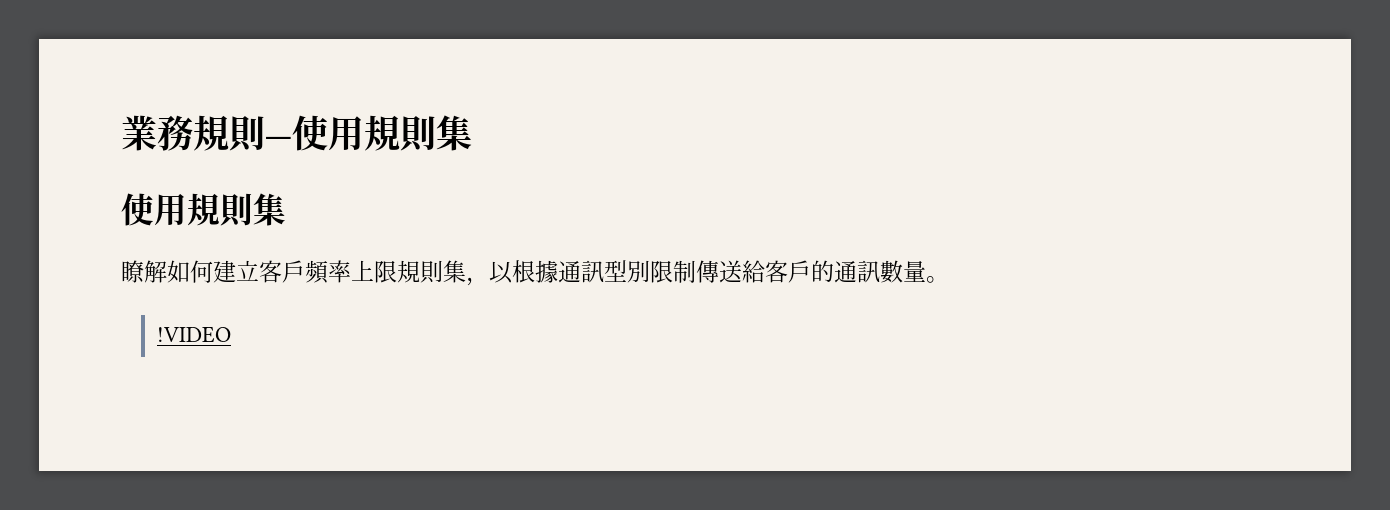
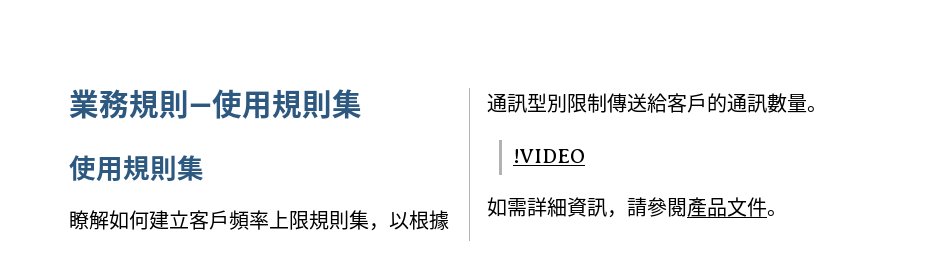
+ 如需詳細資訊，請參閱產品文件。

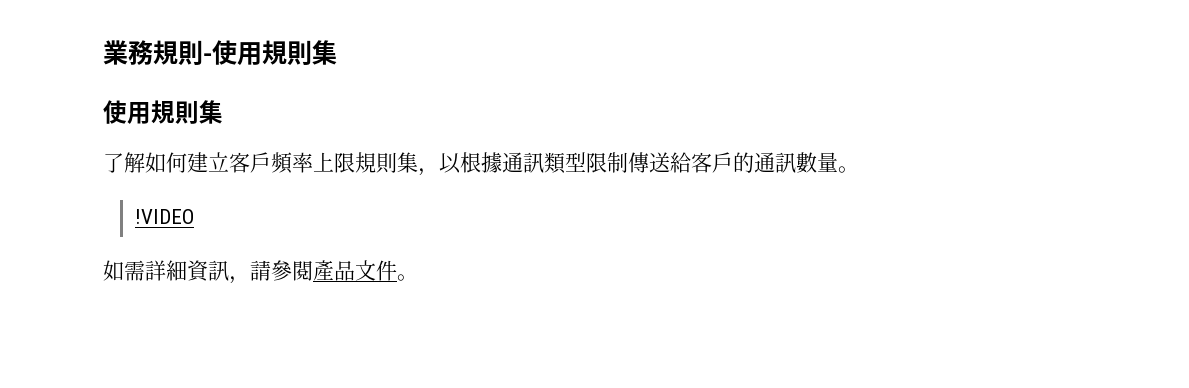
- 業務規則—使用規則集
+ 業務規則-使用規則集
- 瞭解如何建立客戶頻率上限規則集，以根據通訊型別限制傳送給客戶的通訊數量。
+ 了解如何建立客戶頻率上限規則集，以根據通訊類型限制傳送給客戶的通訊數量。

